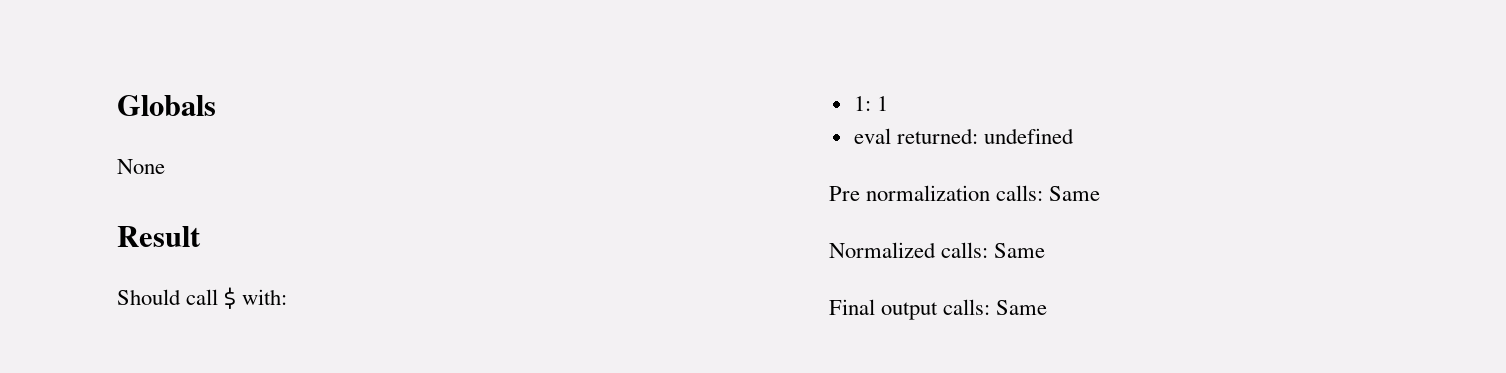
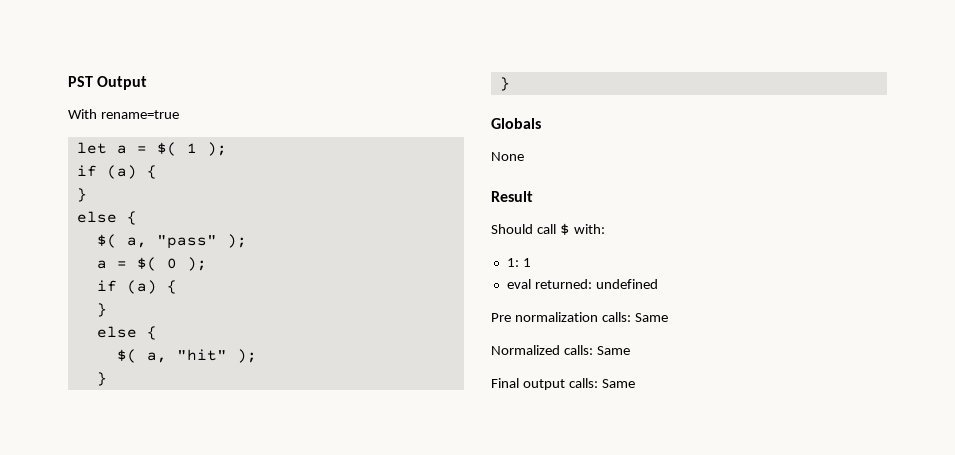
+ PST Output
+ With rename=true
+ let a = $( 1 );
+ if (a) {
+ }
+ else {
+ $( a, "pass" );
+ a = $( 0 );
+ if (a) {
+ }
+ else {
+ $( a, "hit" );
+ }
+ }

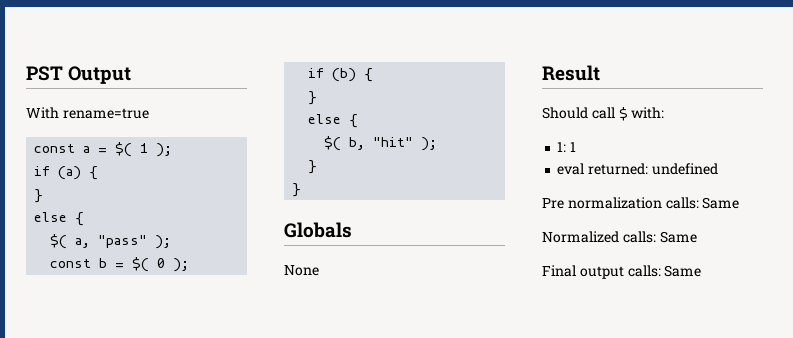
- let a = $( 1 );
+ const a = $( 1 );
- a = $( 0 );
- if (a) {
+ const b = $( 0 );
+ if (b) {
  }
  else {
- $( a, "hit" );
+ $( b, "hit" );

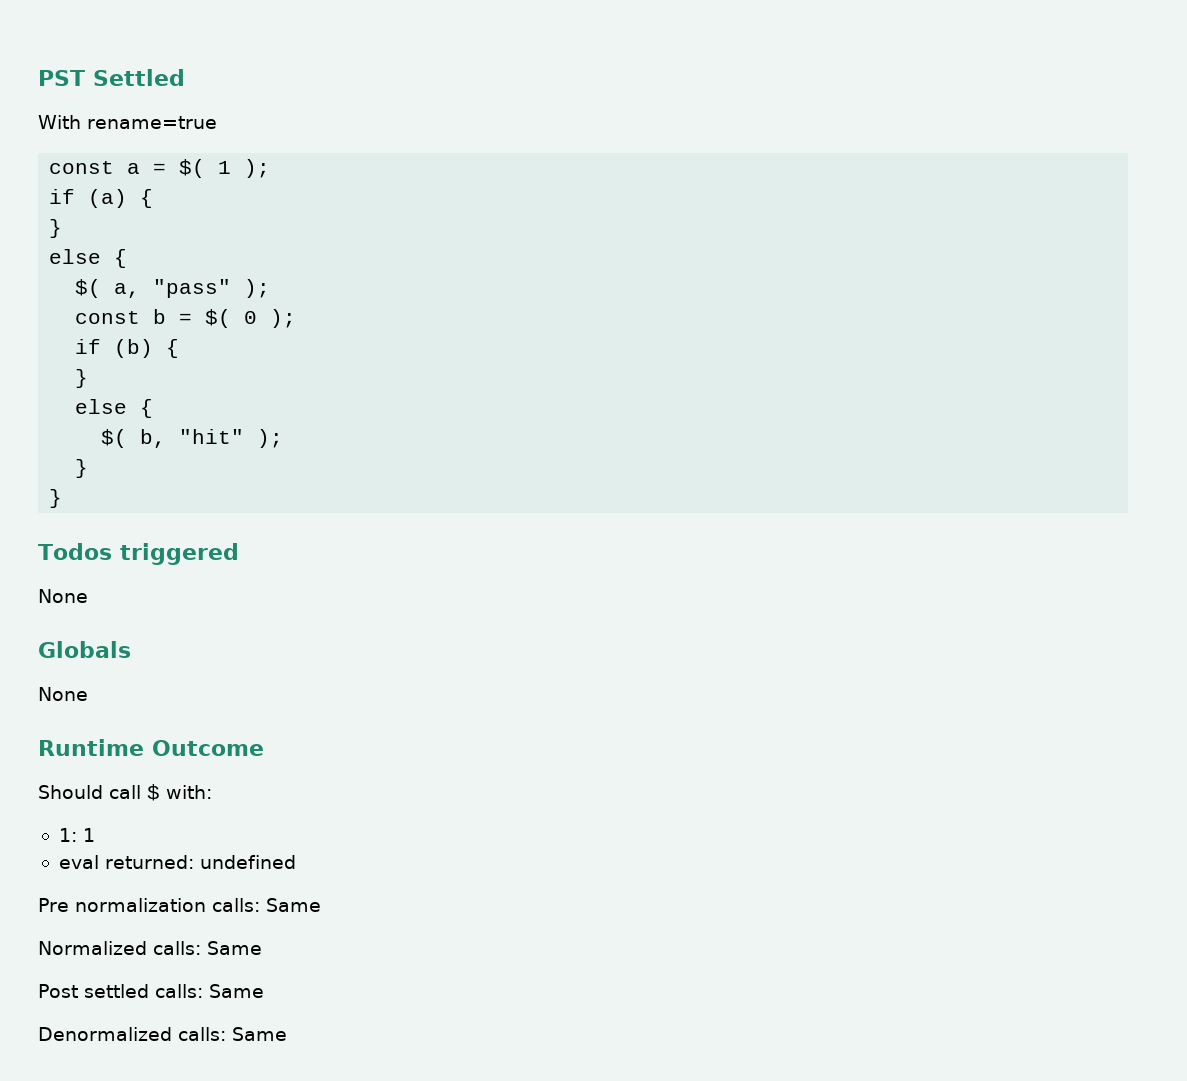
- PST Output
+ PST Settled
+ Todos triggered
+ None
- Result
+ Runtime Outcome
- Final output calls: Same
+ Post settled calls: Same
+ Denormalized calls: Same

